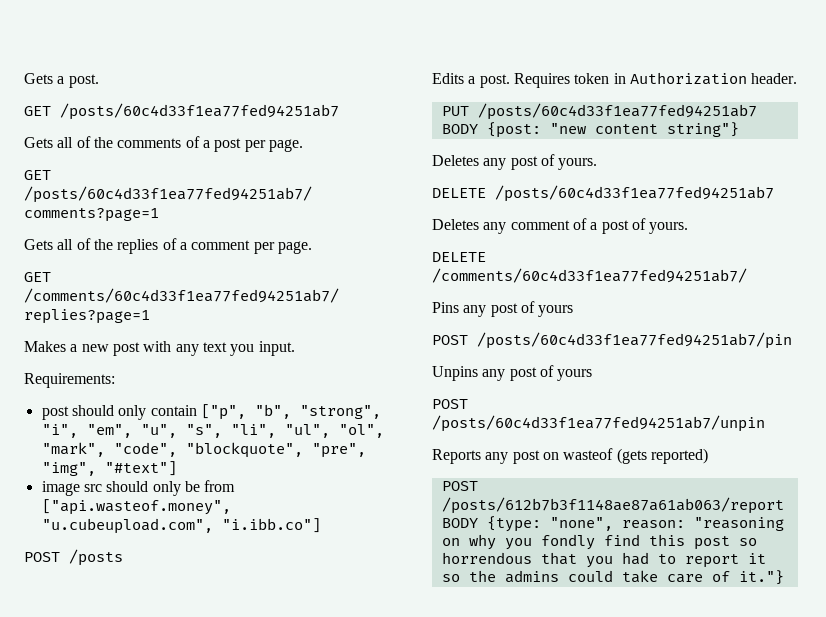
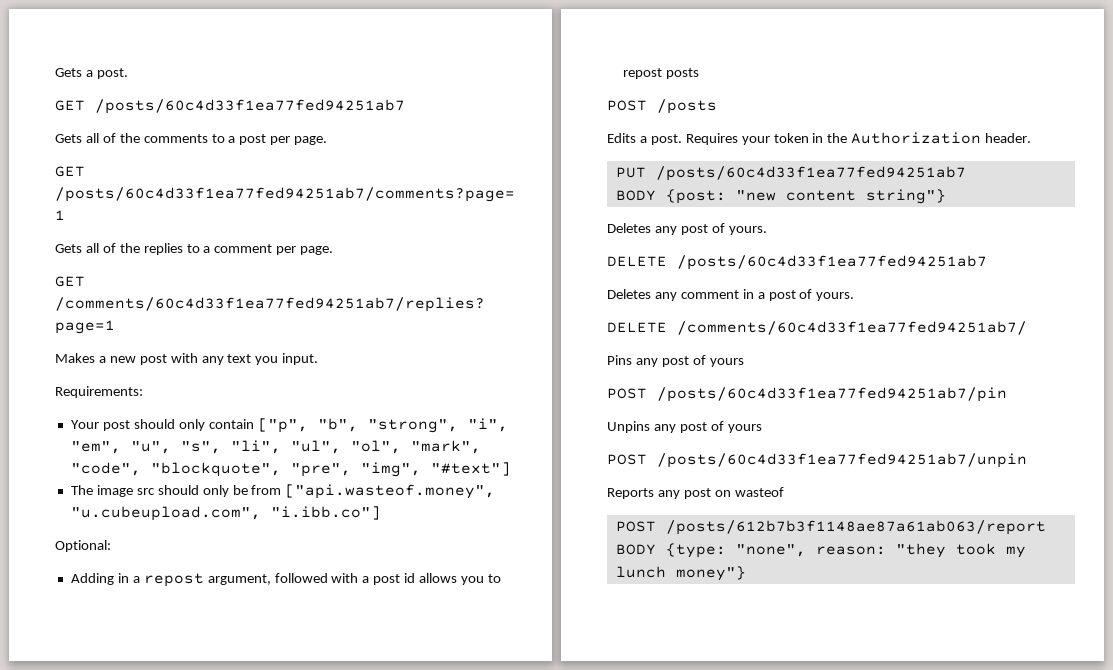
- Gets all of the comments of a post per page.
+ Gets all of the comments to a post per page.
- Gets all of the replies of a comment per page.
+ Gets all of the replies to a comment per page.
- post should only contain ["p", "b", "strong", "i", "em", "u", "s", "li", "ul", "ol", "mark", "code", "blockquote", "pre", "img", "#text"]
+ Your post should only contain ["p", "b", "strong", "i", "em", "u", "s", "li", "ul", "ol", "mark", "code", "blockquote", "pre", "img", "#text"]
- image src should only be from ["api.wasteof.money", "u.cubeupload.com", "i.ibb.co"]
+ The image src should only be from ["api.wasteof.money", "u.cubeupload.com", "i.ibb.co"]
+ Optional:
+ Adding in a repost argument, followed with a post id allows you to repost posts
- Requires token in Authorization header.
+ Requires your token in the Authorization header.
- Deletes any comment of a post of yours.
+ Deletes any comment in a post of yours.
- Reports any post on wasteof (gets reported)
+ Reports any post on wasteof
- BODY {type: "none", reason: "reasoning on why you fondly find this post so horrendous that you had to report it so the admins could take care of it."}
+ BODY {type: "none", reason: "they took my lunch money"}

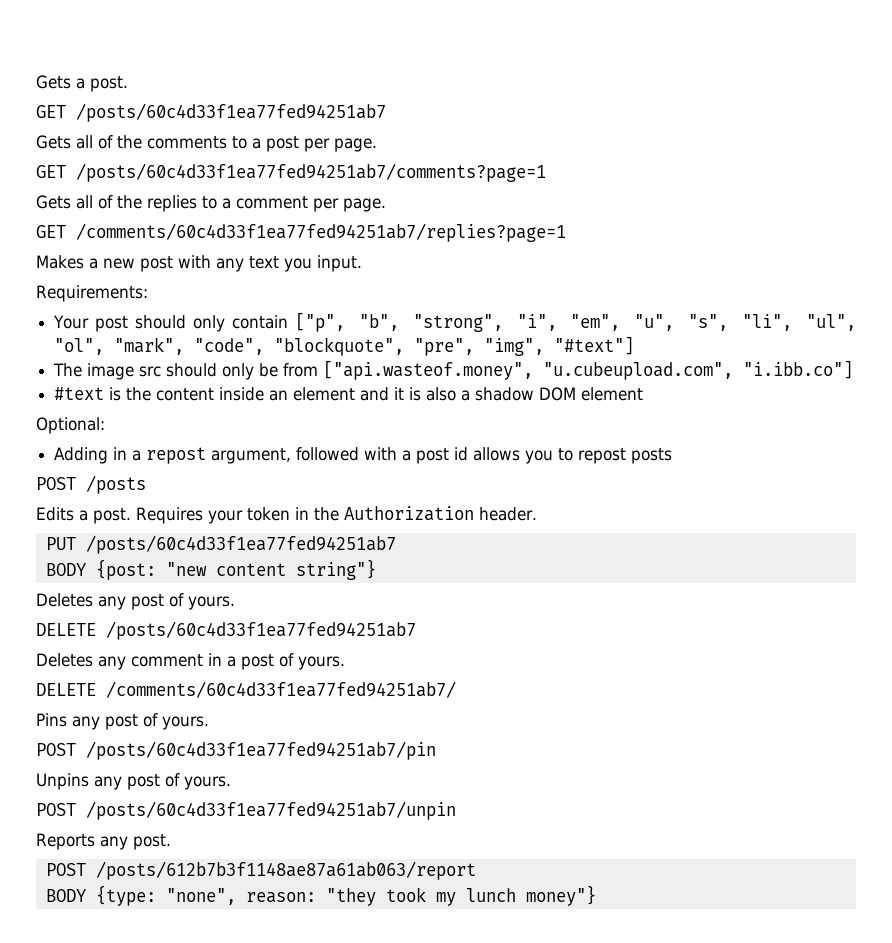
+ #text is the content inside an element and it is also a shadow DOM element
- Pins any post of yours
+ Pins any post of yours.
- Unpins any post of yours
+ Unpins any post of yours.
- Reports any post on wasteof
+ Reports any post.

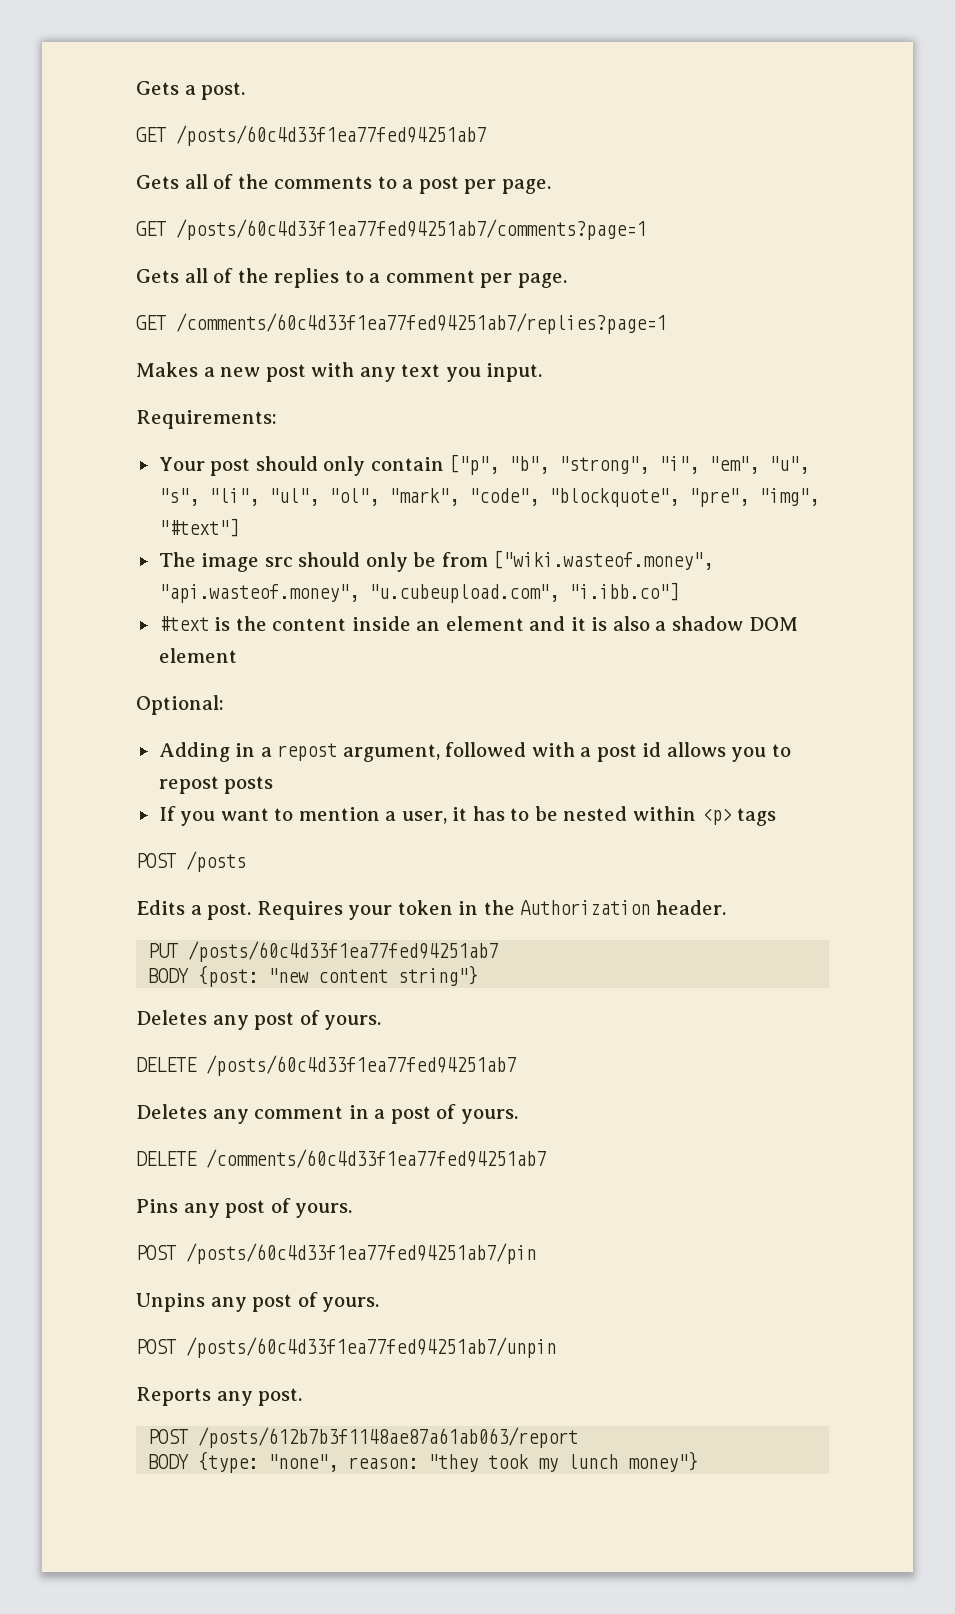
- The image src should only be from ["api.wasteof.money", "u.cubeupload.com", "i.ibb.co"]
+ The image src should only be from ["wiki.wasteof.money", "api.wasteof.money", "u.cubeupload.com", "i.ibb.co"]
+ If you want to mention a user, it has to be nested within <p> tags
- DELETE /comments/60c4d33f1ea77fed94251ab7/
+ DELETE /comments/60c4d33f1ea77fed94251ab7

